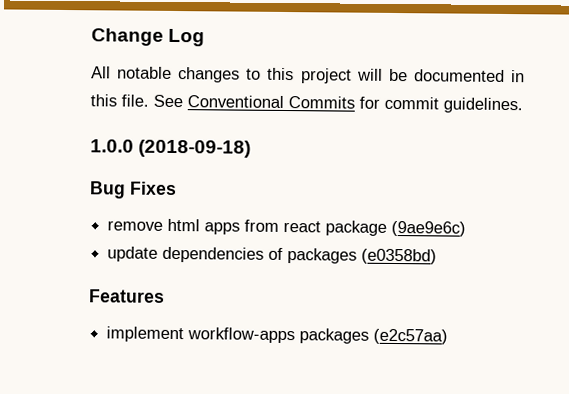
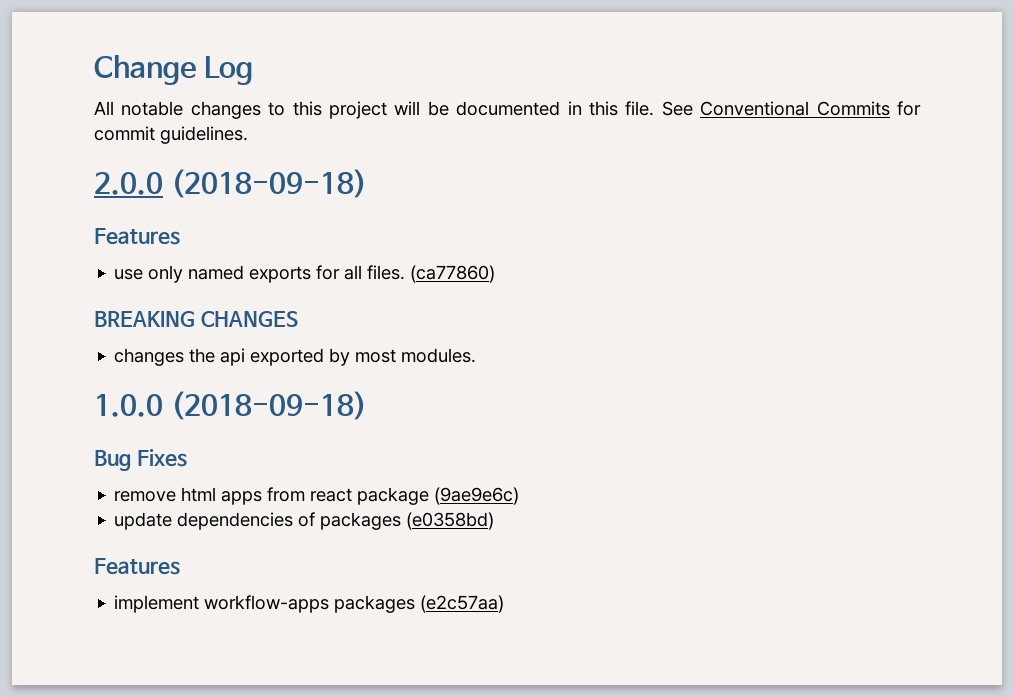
+ 2.0.0 (2018-09-18)
+ Features
+ use only named exports for all files. (ca77860)
+ BREAKING CHANGES
+ changes the api exported by most modules.

